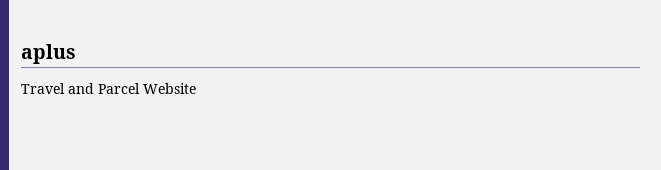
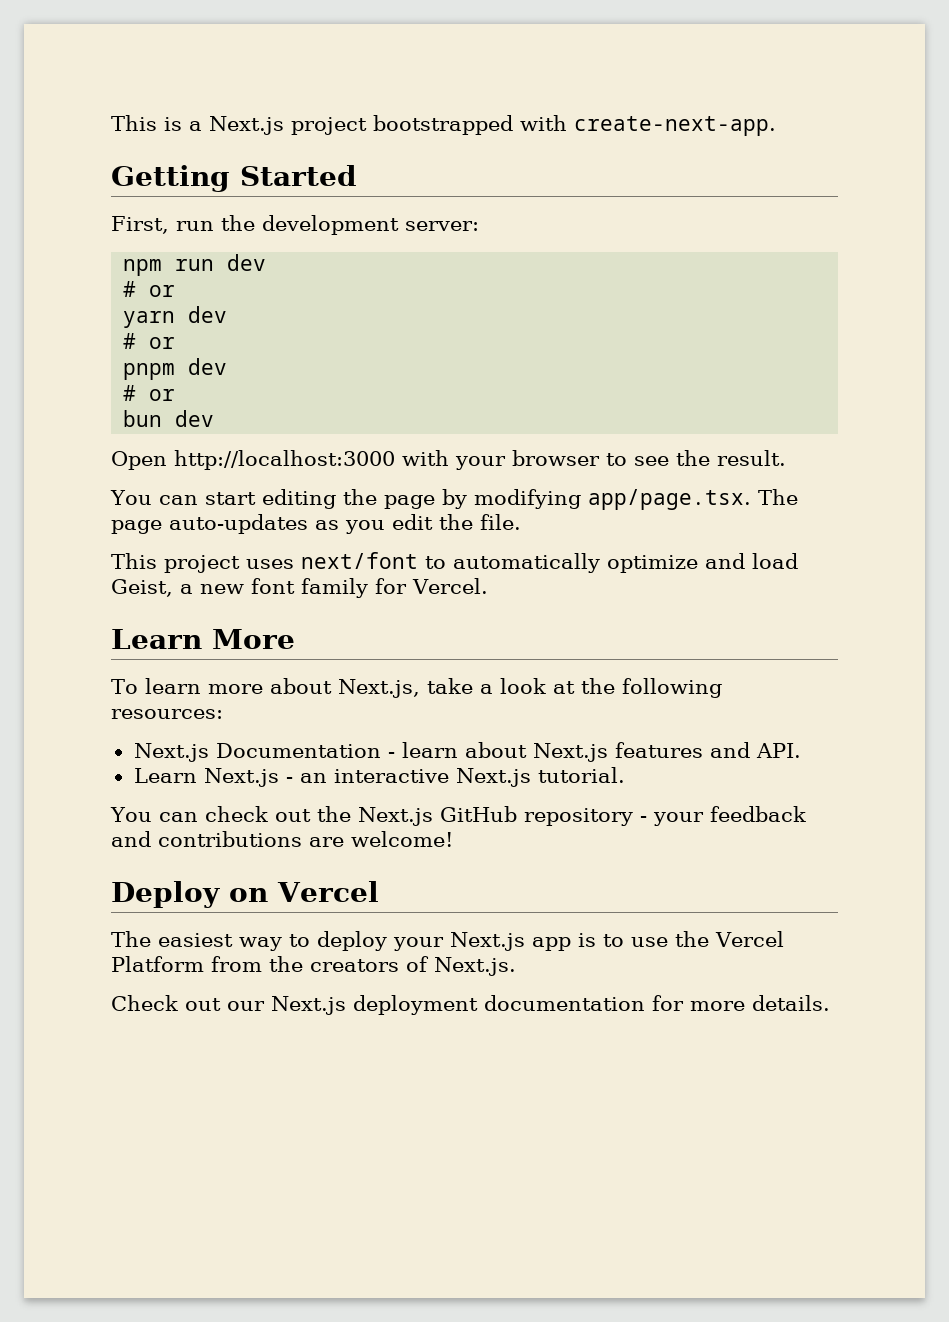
- aplus
- Travel and Parcel Website
+ This is a Next.js project bootstrapped with create-next-app.
+ Getting Started
+ First, run the development server:
+ npm run dev
+ # or
+ yarn dev
+ # or
+ pnpm dev
+ # or
+ bun dev
+ Open http://localhost:3000 with your browser to see the result.
+ You can start editing the page by modifying app/page.tsx. The page auto-updates as you edit the file.
+ This project uses next/font to automatically optimize and load Geist, a new font family for Vercel.
+ Learn More
+ To learn more about Next.js, take a look at the following resources:
+ Next.js Documentation - learn about Next.js features and API.
+ Learn Next.js - an interactive Next.js tutorial.
+ You can check out the Next.js GitHub repository - your feedback and contributions are welcome!
+ Deploy on Vercel
+ The easiest way to deploy your Next.js app is to use the Vercel Platform from the creators of Next.js.
+ Check out our Next.js deployment documentation for more details.

